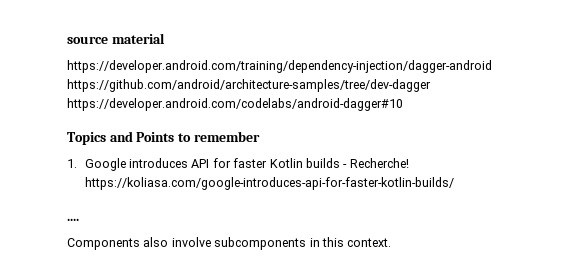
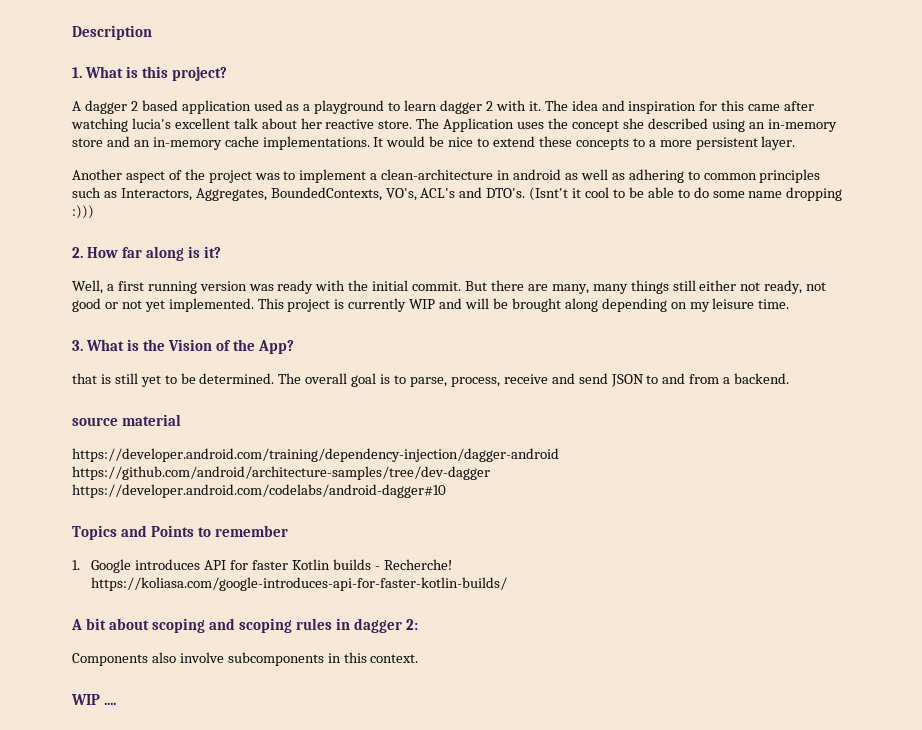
+ Description
+ 1. What is this project?
+ A dagger 2 based application used as a playground to learn dagger 2 with it. The idea and inspiration for this came after watching lucia's excellent talk about her reactive store. The Application uses the concept she described using an in-memory store and an in-memory cache implementations. It would be nice to extend these concepts to a more persistent layer.
+ Another aspect of the project was to implement a clean-architecture in android as well as adhering to common principles such as Interactors, Aggregates, BoundedContexts, VO's, ACL's and DTO's. (Isnt't it cool to be able to do some name dropping :)))
+ 2. How far along is it?
+ Well, a first running version was ready with the initial commit. But there are many, many things still either not ready, not good or not yet implemented. This project is currently WIP and will be brought along depending on my leisure time.
+ 3. What is the Vision of the App?
+ that is still yet to be determined. The overall goal is to parse, process, receive and send JSON to and from a backend.
- ....
+ A bit about scoping and scoping rules in dagger 2:
+ WIP ....

